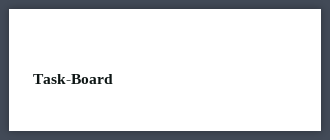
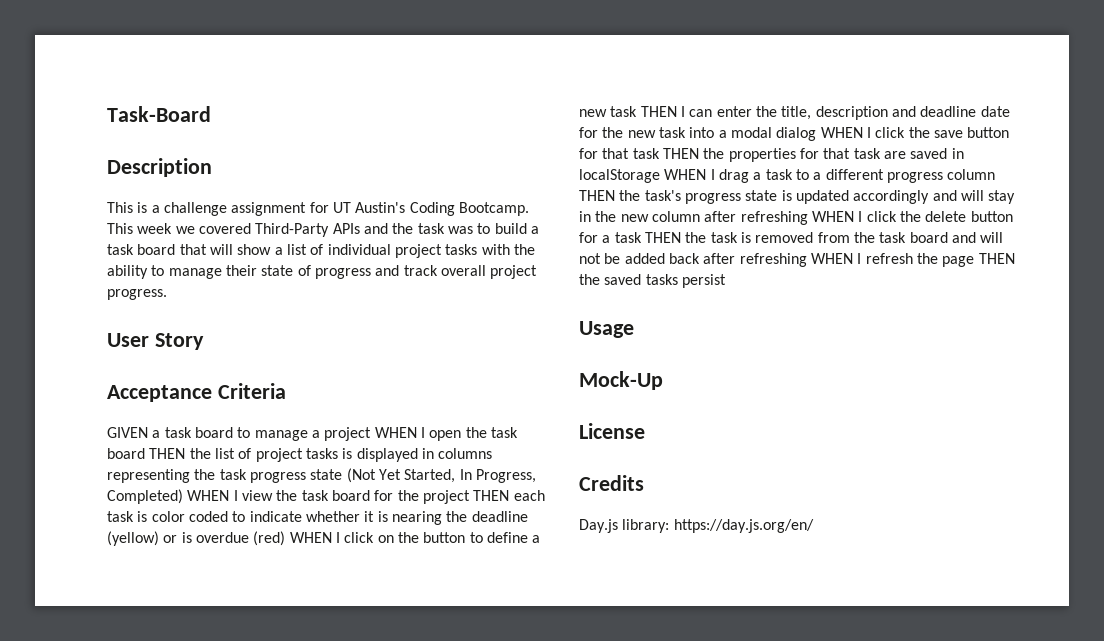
+ Description
+ This is a challenge assignment for UT Austin's Coding Bootcamp. This week we covered Third-Party APIs and the task was to build a task board that will show a list of individual project tasks with the ability to manage their state of progress and track overall project progress.
+ User Story
+ Acceptance Criteria
+ GIVEN a task board to manage a project WHEN I open the task board THEN the list of project tasks is displayed in columns representing the task progress state (Not Yet Started, In Progress, Completed) WHEN I view the task board for the project THEN each task is color coded to indicate whether it is nearing the deadline (yellow) or is overdue (red) WHEN I click on the button to define a new task THEN I can enter the title, description and deadline date for the new task into a modal dialog WHEN I click the save button for that task THEN the properties for that task are saved in localStorage WHEN I drag a task to a different progress column THEN the task's progress state is updated accordingly and will stay in the new column after refreshing WHEN I click the delete button for a task THEN the task is removed from the task board and will not be added back after refreshing WHEN I refresh the page THEN the saved tasks persist
+ Usage
+ Mock-Up
+ License
+ Credits
+ Day.js library: https://day.js.org/en/

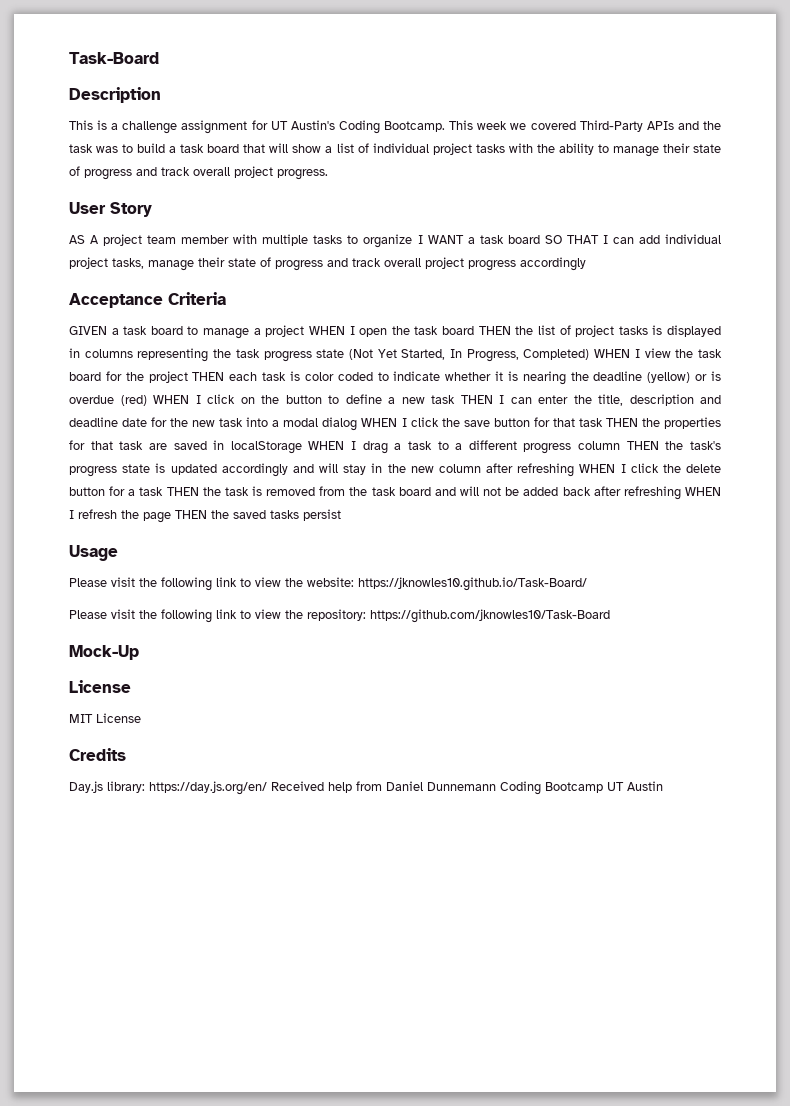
+ AS A project team member with multiple tasks to organize I WANT a task board SO THAT I can add individual project tasks, manage their state of progress and track overall project progress accordingly
+ Please visit the following link to view the website: https://jknowles10.github.io/Task-Board/
+ Please visit the following link to view the repository: https://github.com/jknowles10/Task-Board
+ MIT License
- Day.js library: https://day.js.org/en/
+ Day.js library: https://day.js.org/en/ Received help from Daniel Dunnemann Coding Bootcamp UT Austin

